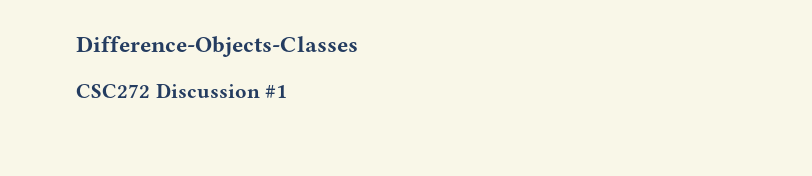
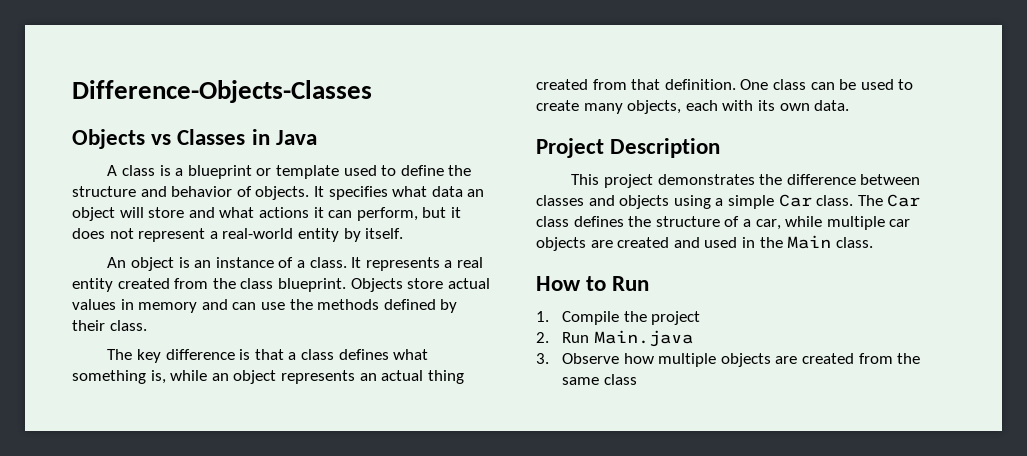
- CSC272 Discussion #1
+ Objects vs Classes in Java
+ A class is a blueprint or template used to define the structure and behavior of objects. It specifies what data an object will store and what actions it can perform, but it does not represent a real-world entity by itself.
+ An object is an instance of a class. It represents a real entity created from the class blueprint. Objects store actual values in memory and can use the methods defined by their class.
+ The key difference is that a class defines what something is, while an object represents an actual thing created from that definition. One class can be used to create many objects, each with its own data.
+ Project Description
+ This project demonstrates the difference between classes and objects using a simple Car class. The Car class defines the structure of a car, while multiple car objects are created and used in the Main class.
+ How to Run
+ 1. Compile the project
+ 2. Run Main.java
+ 3. Observe how multiple objects are created from the same class

